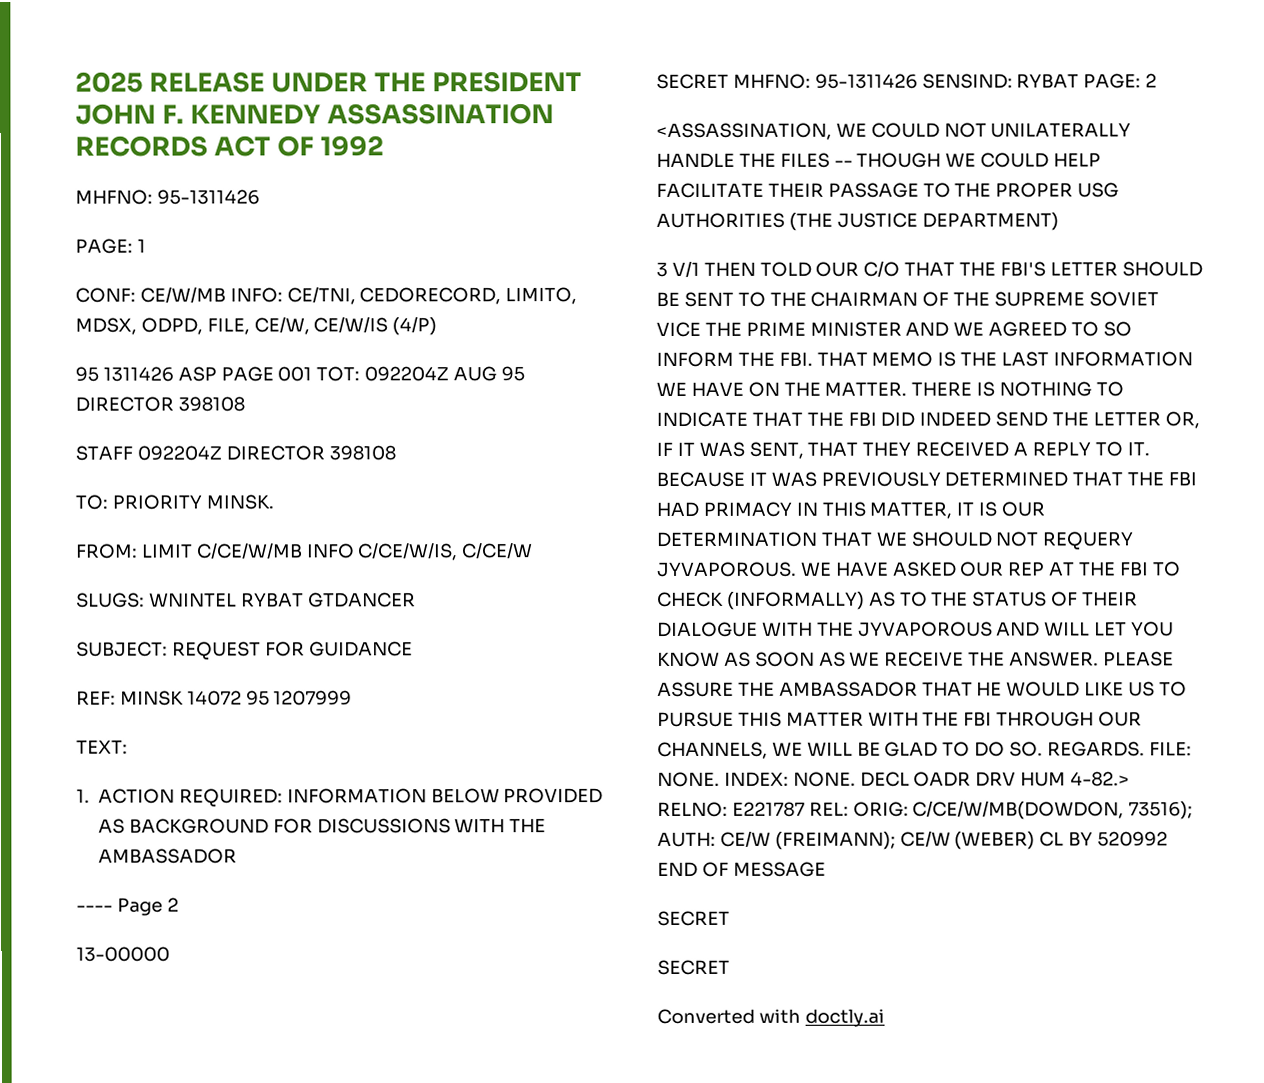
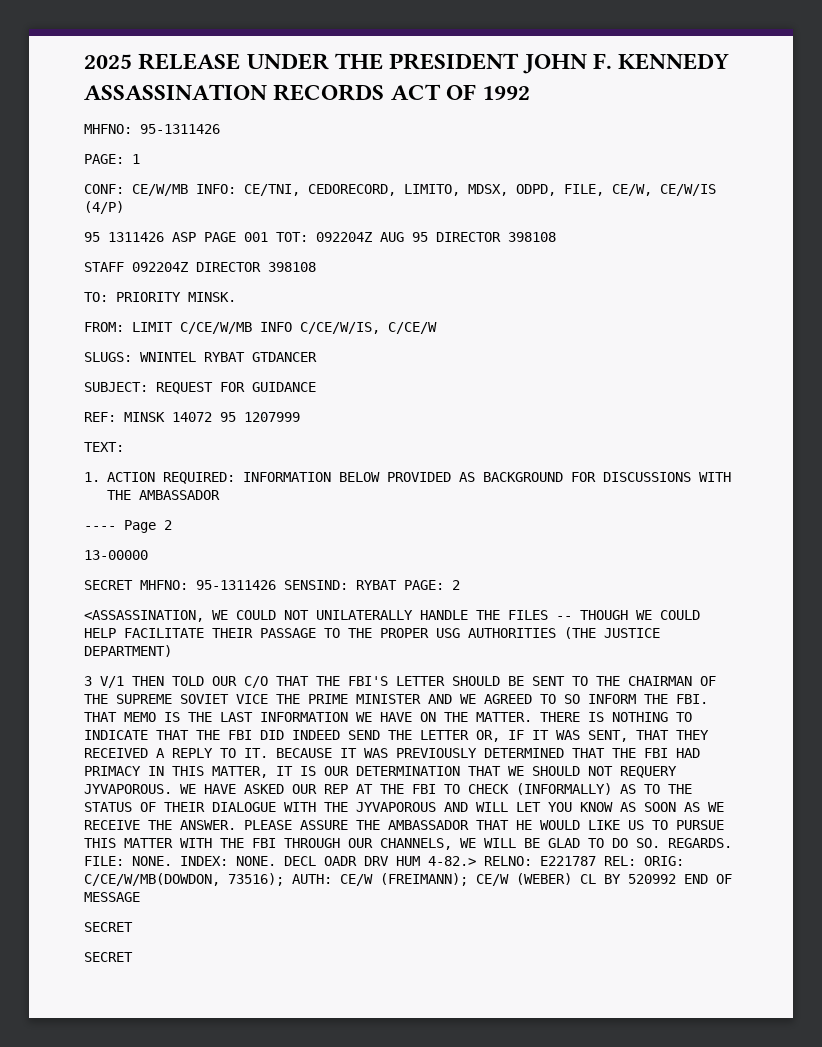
- Converted with doctly.ai

